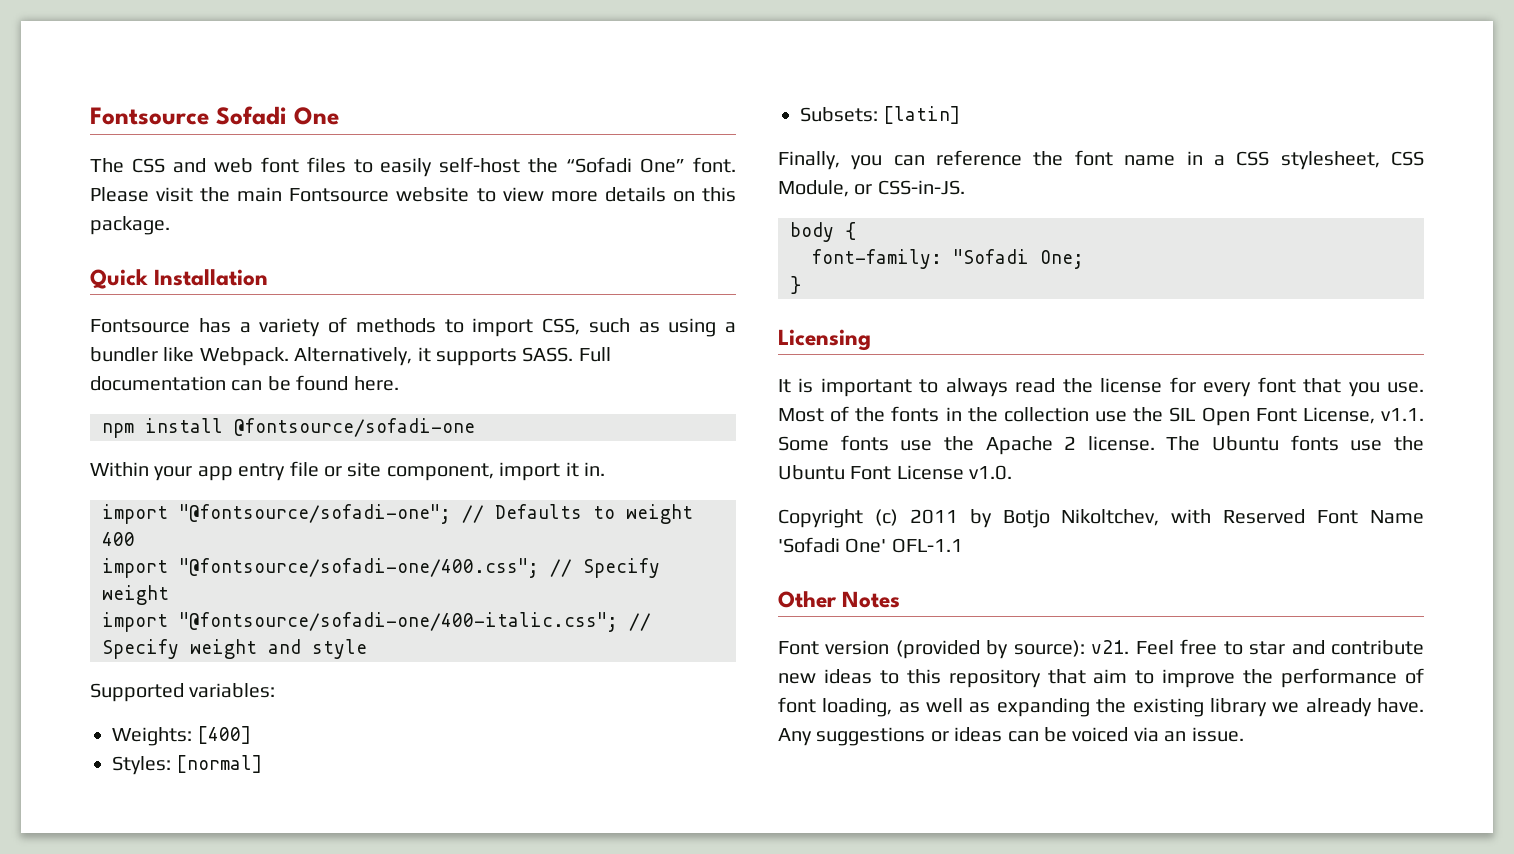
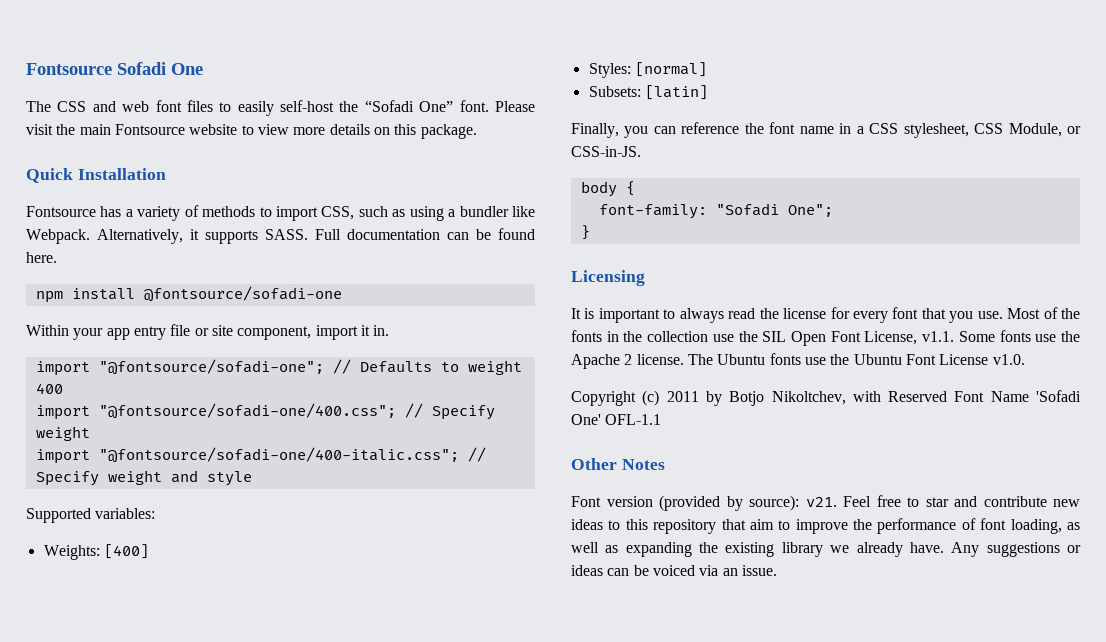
- font-family: "Sofadi One;
+ font-family: "Sofadi One";

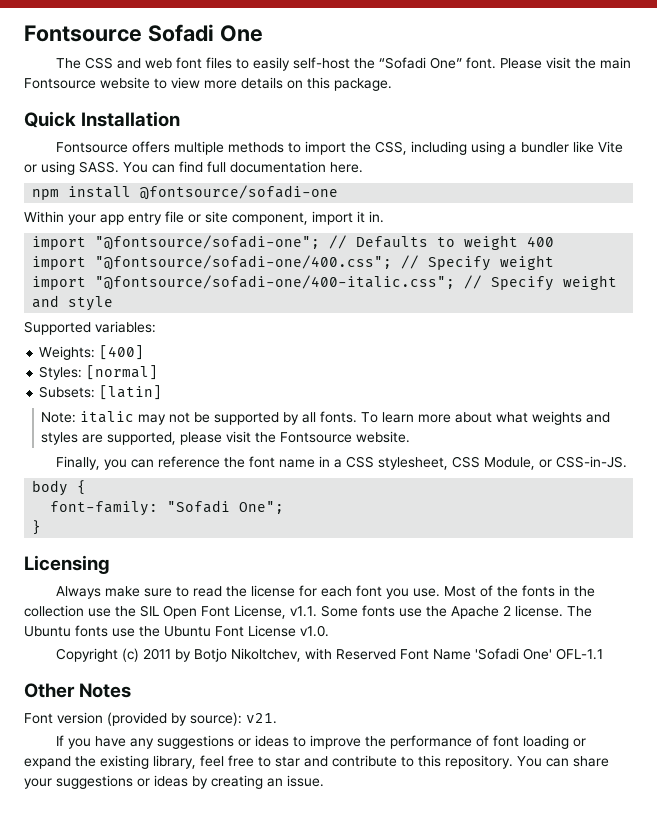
- Fontsource has a variety of methods to import CSS, such as using a bundler like Webpack. Alternatively, it supports SASS. Full documentation can be found here.
+ Fontsource offers multiple methods to import the CSS, including using a bundler like Vite or using SASS. You can find full documentation here.
+ Note: italic may not be supported by all fonts. To learn more about what weights and styles are supported, please visit the Fontsource website.
- It is important to always read the license for every font that you use.
+ Always make sure to read the license for each font you use.
- Font version (provided by source): v21. Feel free to star and contribute new ideas to this repository that aim to improve the performance of font loading, as well as expanding the existing library we already have. Any suggestions or ideas can be voiced via an issue.
+ Font version (provided by source): v21.
+ If you have any suggestions or ideas to improve the performance of font loading or expand the existing library, feel free to star and contribute to this repository. You can share your suggestions or ideas by creating an issue.

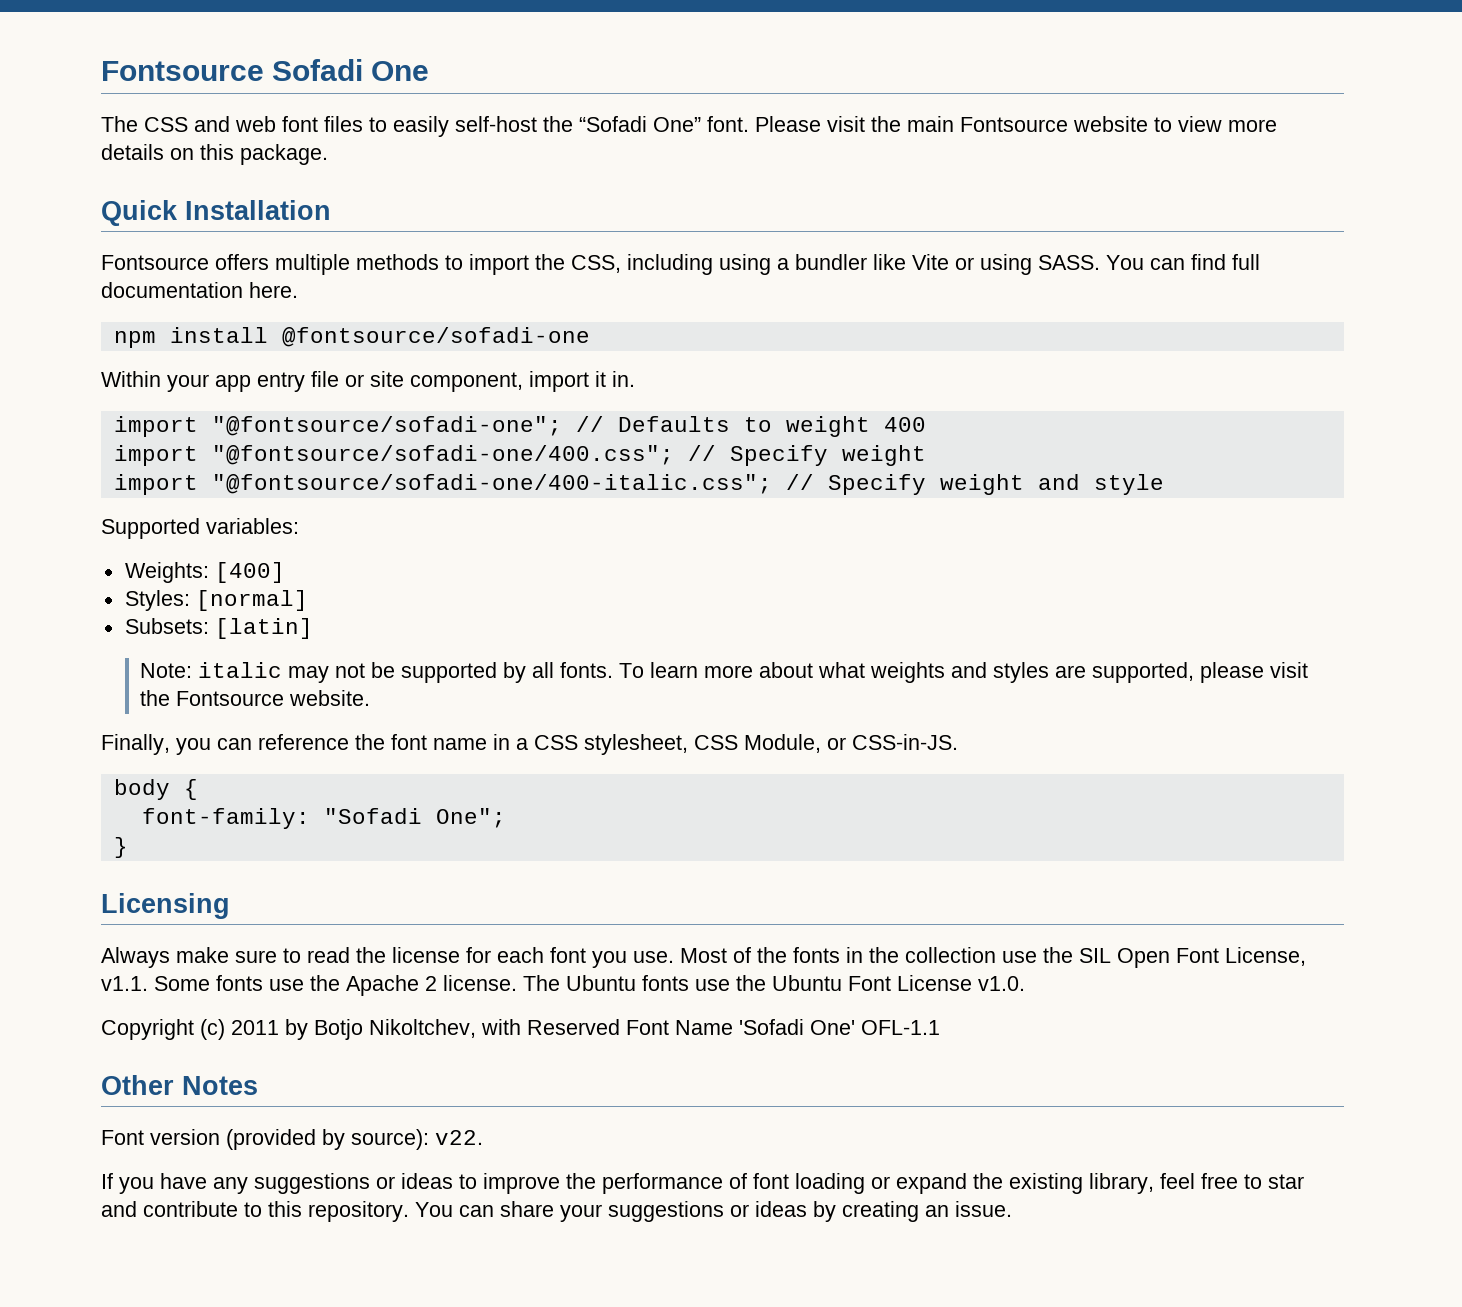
- Font version (provided by source): v21.
+ Font version (provided by source): v22.

